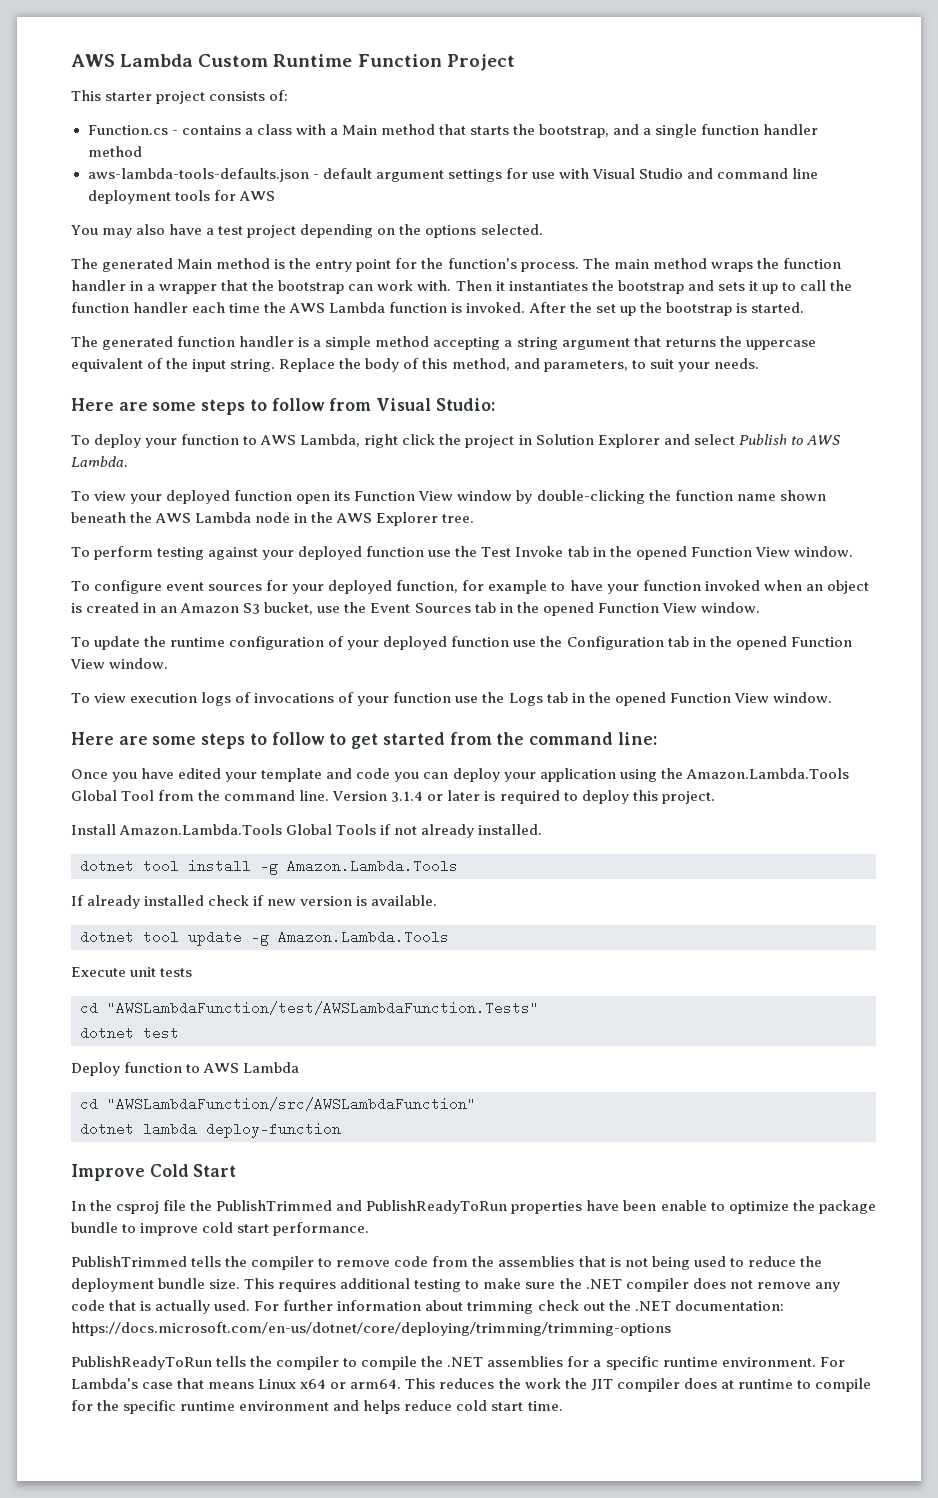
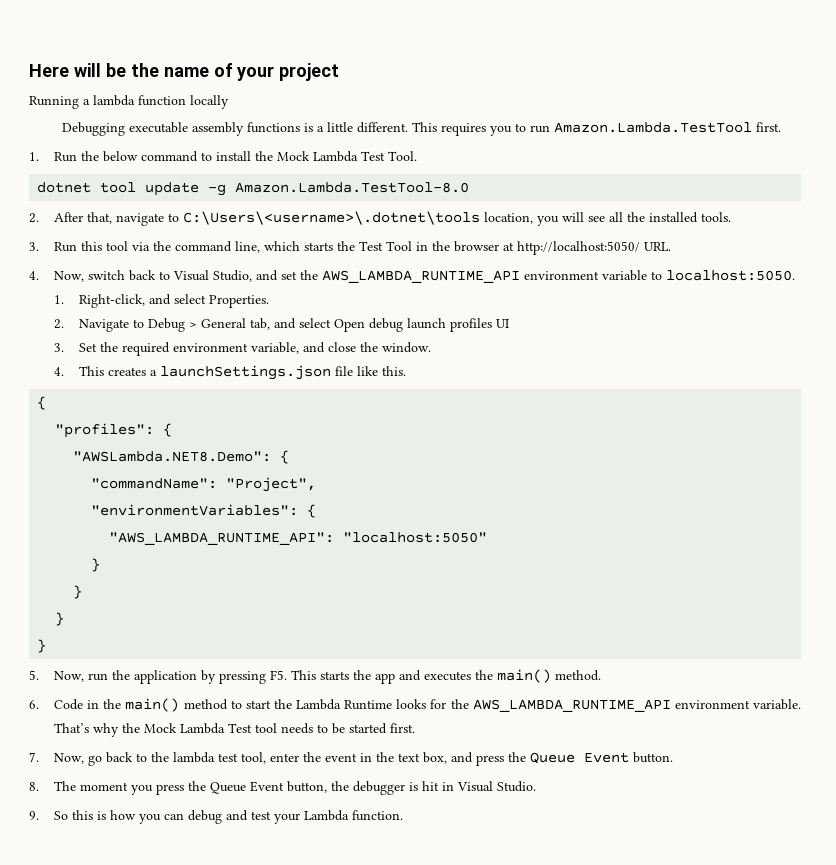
- AWS Lambda Custom Runtime Function Project
- This starter project consists of:
- Function.cs - contains a class with a Main method that starts the bootstrap, and a single function handler method
- aws-lambda-tools-defaults.json - default argument settings for use with Visual Studio and command line deployment tools for AWS
- You may also have a test project depending on the options selected.
- The generated Main method is the entry point for the function's process. The main method wraps the function handler in a wrapper that the bootstrap can work with. Then it instantiates the bootstrap and sets it up to call the function handler each time the AWS Lambda function is invoked. After the set up the bootstrap is started.
- The generated function handler is a simple method accepting a string argument that returns the uppercase equivalent of the input string. Replace the body of this method, and parameters, to suit your needs.
- Here are some steps to follow from Visual Studio:
- To deploy your function to AWS Lambda, right click the project in Solution Explorer and select Publish to AWS Lambda.
- To view your deployed function open its Function View window by double-clicking the function name shown beneath the AWS Lambda node in the AWS Explorer tree.
- To perform testing against your deployed function use the Test Invoke tab in the opened Function View window.
- To configure event sources for your deployed function, for example to have your function invoked when an object is created in an Amazon S3 bucket, use the Event Sources tab in the opened Function View window.
- To update the runtime configuration of your deployed function use the Configuration tab in the opened Function View window.
- To view execution logs of invocations of your function use the Logs tab in the opened Function View window.
- Here are some steps to follow to get started from the command line:
- Once you have edited your template and code you can deploy your application using the Amazon.Lambda.Tools Global Tool from the command line. Version 3.1.4 or later is required to deploy this project.
- Install Amazon.Lambda.Tools Global Tools if not already installed.
- dotnet tool install -g Amazon.Lambda.Tools
- If already installed check if new version is available.
- dotnet tool update -g Amazon.Lambda.Tools
- Execute unit tests
- cd "AWSLambdaFunction/test/AWSLambdaFunction.Tests"
- dotnet test
- Deploy function to AWS Lambda
- cd "AWSLambdaFunction/src/AWSLambdaFunction"
- dotnet lambda deploy-function
- Improve Cold Start
- In the csproj file the PublishTrimmed and PublishReadyToRun properties have been enable to optimize the package bundle to improve cold start performance.
- PublishTrimmed tells the compiler to remove code from the assemblies that is not being used to reduce the deployment bundle size. This requires additional testing to make sure the .NET compiler does not remove any code that is actually used. For further information about trimming check out the .NET documentation: https://docs.microsoft.com/en-us/dotnet/core/deploying/trimming/trimming-options
- PublishReadyToRun tells the compiler to compile the .NET assemblies for a specific runtime environment. For Lambda's case that means Linux x64 or arm64. This reduces the work the JIT compiler does at runtime to compile for the specific runtime environment and helps reduce cold start time.
+ Here will be the name of your project
+ Running a lambda function locally
+ Debugging executable assembly functions is a little different. This requires you to run Amazon.Lambda.TestTool first.
+ 1. Run the below command to install the Mock Lambda Test Tool.
+ dotnet tool update -g Amazon.Lambda.TestTool-8.0
+ 2. After that, navigate to C:\Users\<username>\.dotnet\tools location, you will see all the installed tools.
+ 3. Run this tool via the command line, which starts the Test Tool in the browser at http://localhost:5050/ URL.
+ 4. Now, switch back to Visual Studio, and set the AWS_LAMBDA_RUNTIME_API environment variable to localhost:5050.
+ 1. Right-click, and select Properties.
+ 2. Navigate to Debug > General tab, and select Open debug launch profiles UI
+ 3. Set the required environment variable, and close the window.
+ 4. This creates a launchSettings.json file like this.
+ {
+ "profiles": {
+ "AWSLambda.NET8.Demo": {
+ "commandName": "Project",
+ "environmentVariables": {
+ "AWS_LAMBDA_RUNTIME_API": "localhost:5050"
+ }
+ }
+ }
+ }
+ 5. Now, run the application by pressing F5. This starts the app and executes the main() method.
+ 6. Code in the main() method to start the Lambda Runtime looks for the AWS_LAMBDA_RUNTIME_API environment variable. That’s why the Mock Lambda Test tool needs to be started first.
+ 7. Now, go back to the lambda test tool, enter the event in the text box, and press the Queue Event button.
+ 8. The moment you press the Queue Event button, the debugger is hit in Visual Studio.
+ 9. So this is how you can debug and test your Lambda function.

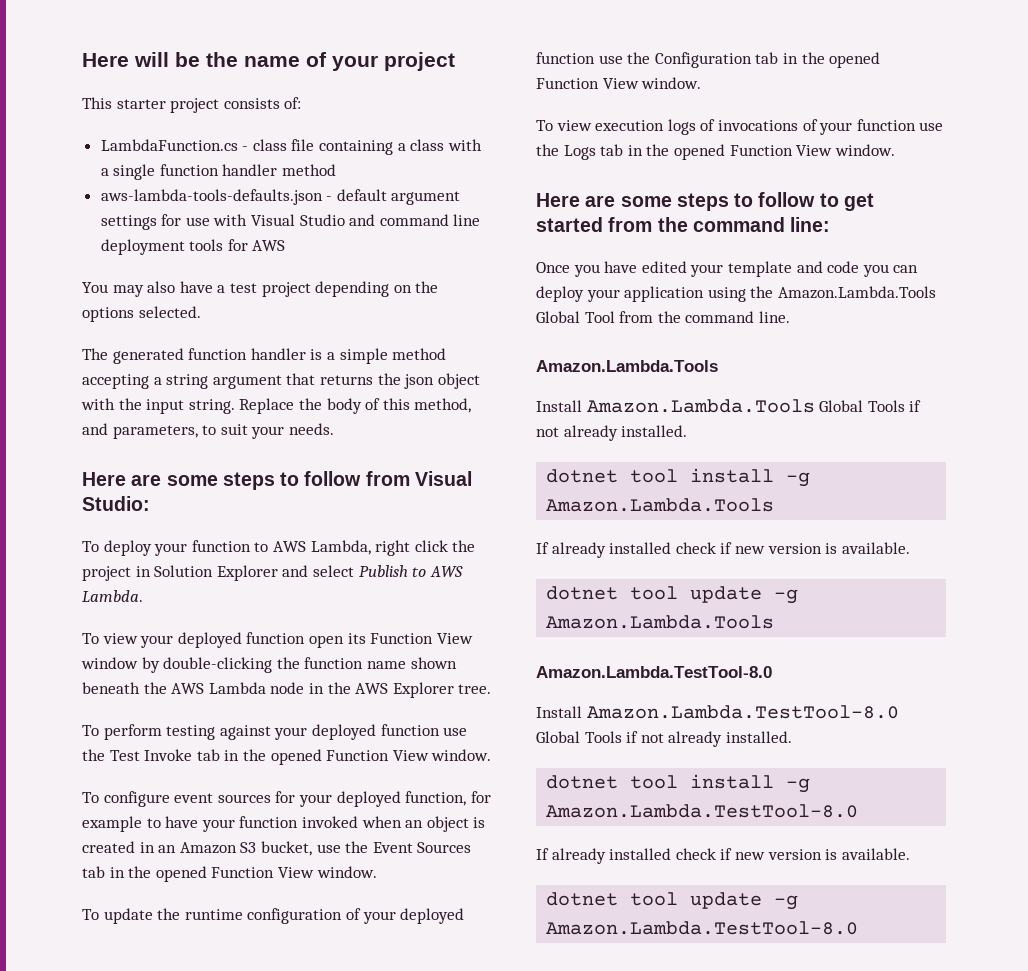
- Running a lambda function locally
- Debugging executable assembly functions is a little different. This requires you to run Amazon.Lambda.TestTool first.
- 1. Run the below command to install the Mock Lambda Test Tool.
+ This starter project consists of:
+ LambdaFunction.cs - class file containing a class with a single function handler method
+ aws-lambda-tools-defaults.json - default argument settings for use with Visual Studio and command line deployment tools for AWS
+ You may also have a test project depending on the options selected.
+ The generated function handler is a simple method accepting a string argument that returns the json object with the input string. Replace the body of this method, and parameters, to suit your needs.
+ Here are some steps to follow from Visual Studio:
+ To deploy your function to AWS Lambda, right click the project in Solution Explorer and select Publish to AWS Lambda.
+ To view your deployed function open its Function View window by double-clicking the function name shown beneath the AWS Lambda node in the AWS Explorer tree.
+ To perform testing against your deployed function use the Test Invoke tab in the opened Function View window.
+ To configure event sources for your deployed function, for example to have your function invoked when an object is created in an Amazon S3 bucket, use the Event Sources tab in the opened Function View window.
+ To update the runtime configuration of your deployed function use the Configuration tab in the opened Function View window.
+ To view execution logs of invocations of your function use the Logs tab in the opened Function View window.
+ Here are some steps to follow to get started from the command line:
+ Once you have edited your template and code you can deploy your application using the Amazon.Lambda.Tools Global Tool from the command line.
+ Amazon.Lambda.Tools
+ Install Amazon.Lambda.Tools Global Tools if not already installed.
+ dotnet tool install -g Amazon.Lambda.Tools
+ If already installed check if new version is available.
+ dotnet tool update -g Amazon.Lambda.Tools
+ Amazon.Lambda.TestTool-8.0
+ Install Amazon.Lambda.TestTool-8.0 Global Tools if not already installed.
+ dotnet tool install -g Amazon.Lambda.TestTool-8.0
+ If already installed check if new version is available.
- 2. After that, navigate to C:\Users\<username>\.dotnet\tools location, you will see all the installed tools.
- 3. Run this tool via the command line, which starts the Test Tool in the browser at http://localhost:5050/ URL.
- 4. Now, switch back to Visual Studio, and set the AWS_LAMBDA_RUNTIME_API environment variable to localhost:5050.
- 1. Right-click, and select Properties.
- 2. Navigate to Debug > General tab, and select Open debug launch profiles UI
- 3. Set the required environment variable, and close the window.
- 4. This creates a launchSettings.json file like this.
- {
- "profiles": {
- "AWSLambda.NET8.Demo": {
- "commandName": "Project",
- "environmentVariables": {
- "AWS_LAMBDA_RUNTIME_API": "localhost:5050"
- }
- }
- }
- }
- 5. Now, run the application by pressing F5. This starts the app and executes the main() method.
- 6. Code in the main() method to start the Lambda Runtime looks for the AWS_LAMBDA_RUNTIME_API environment variable. That’s why the Mock Lambda Test tool needs to be started first.
- 7. Now, go back to the lambda test tool, enter the event in the text box, and press the Queue Event button.
- 8. The moment you press the Queue Event button, the debugger is hit in Visual Studio.
- 9. So this is how you can debug and test your Lambda function.

